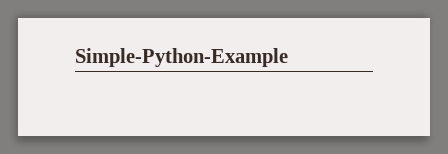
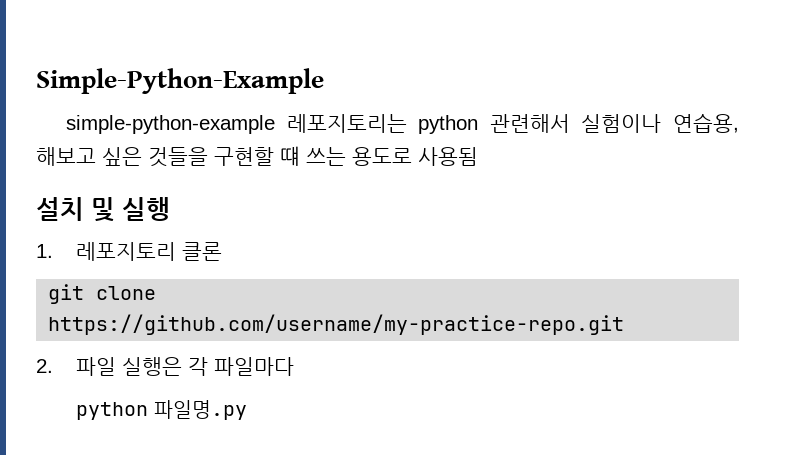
+ simple-python-example 레포지토리는 python 관련해서 실험이나 연습용, 해보고 싶은 것들을 구현할 떄 쓰는 용도로 사용됨
+ 설치 및 실행
+ 1. 레포지토리 클론
+ git clone https://github.com/username/my-practice-repo.git
+ 2. 파일 실행은 각 파일마다
+ python 파일명.py

